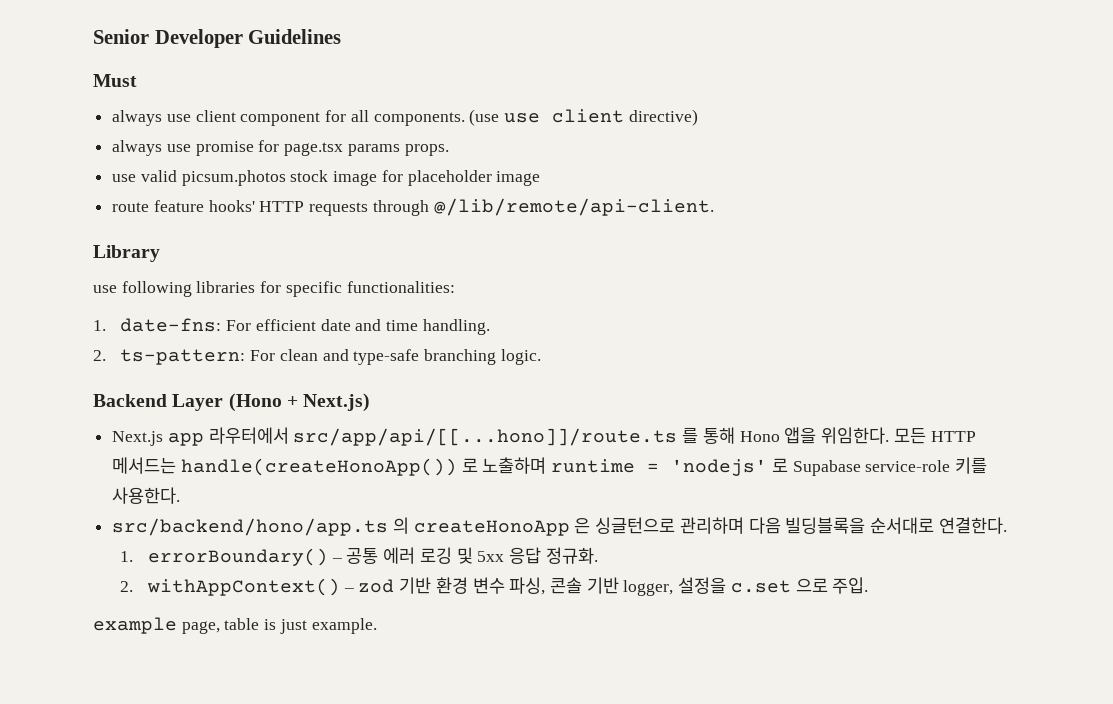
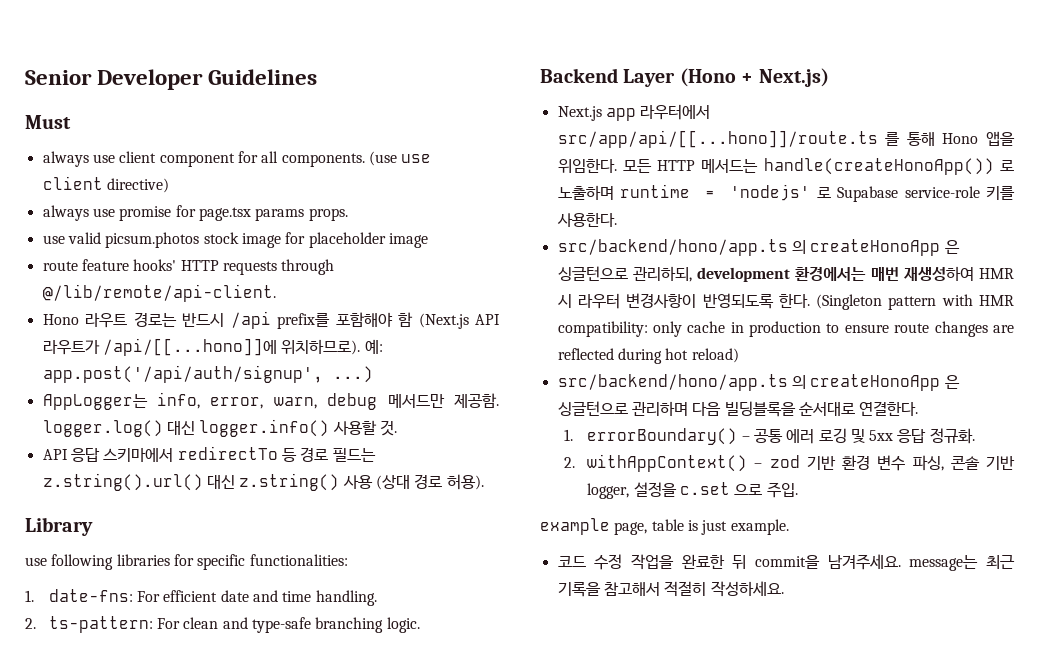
+ Hono 라우트 경로는 반드시 /api prefix를 포함해야 함 (Next.js API 라우트가 /api/[[...hono]]에 위치하므로). 예: app.post('/api/auth/signup', ...)
+ AppLogger는 info, error, warn, debug 메서드만 제공함. logger.log() 대신 logger.info() 사용할 것.
+ API 응답 스키마에서 redirectTo 등 경로 필드는 z.string().url() 대신 z.string() 사용 (상대 경로 허용).
+ src/backend/hono/app.ts 의 createHonoApp 은 싱글턴으로 관리하되, development 환경에서는 매번 재생성하여 HMR 시 라우터 변경사항이 반영되도록 한다. (Singleton pattern with HMR compatibility: only cache in production to ensure route changes are reflected during hot reload)
+ 코드 수정 작업을 완료한 뒤 commit을 남겨주세요. message는 최근 기록을 참고해서 적절히 작성하세요.

